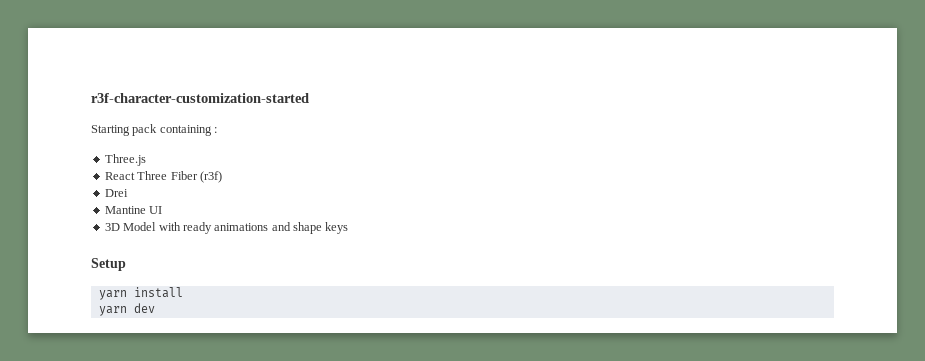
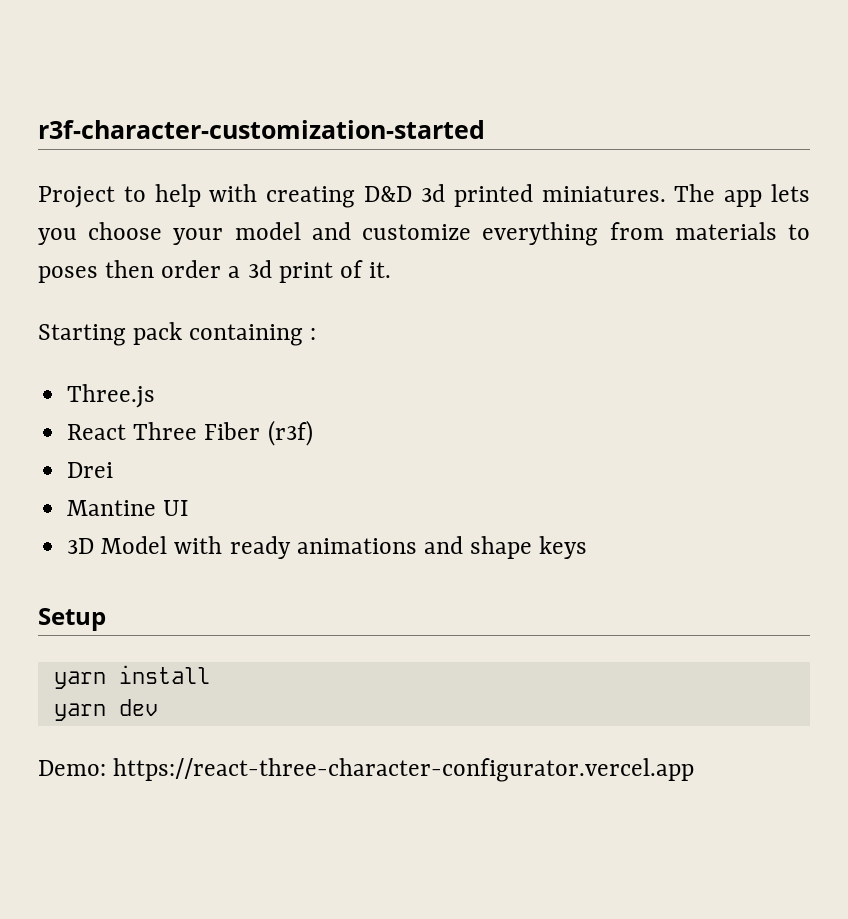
+ Project to help with creating D&D 3d printed miniatures. The app lets you choose your model and customize everything from materials to poses then order a 3d print of it.
+ Demo: https://react-three-character-configurator.vercel.app

